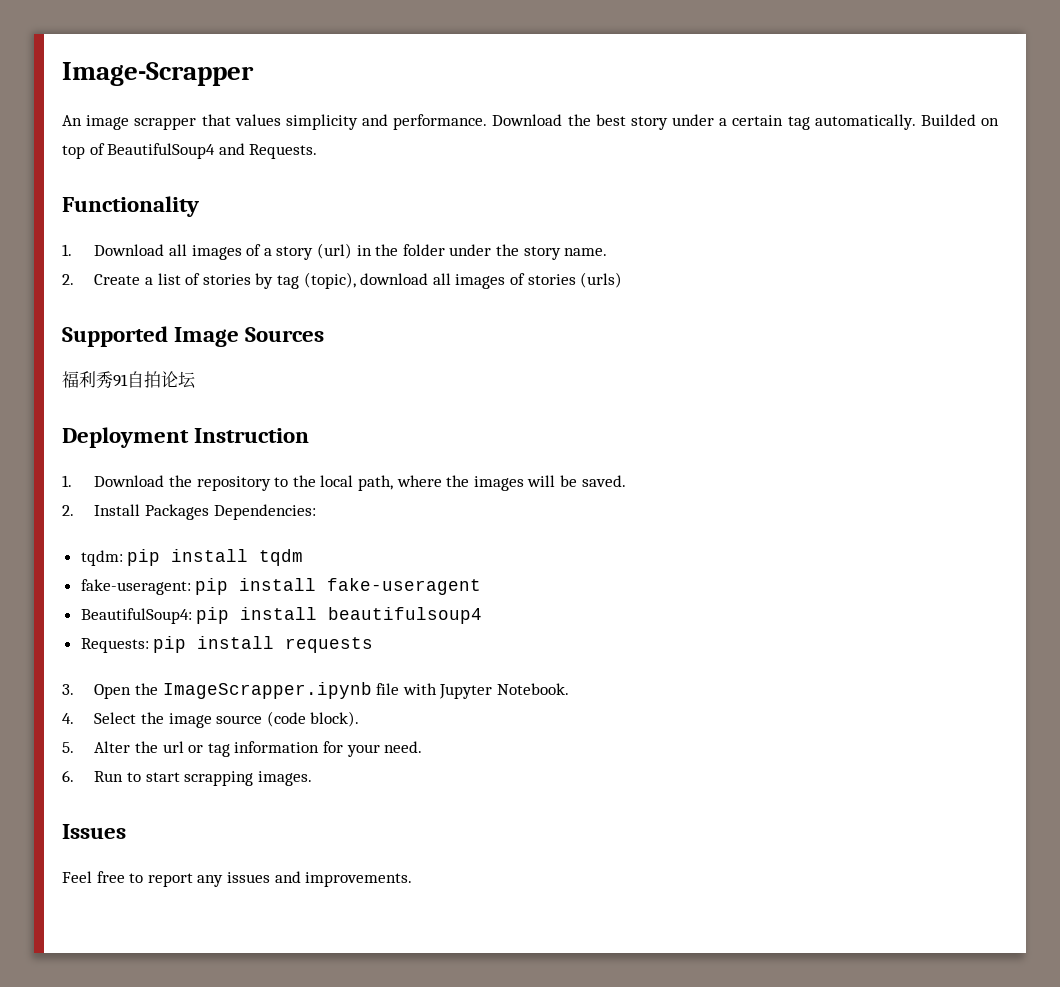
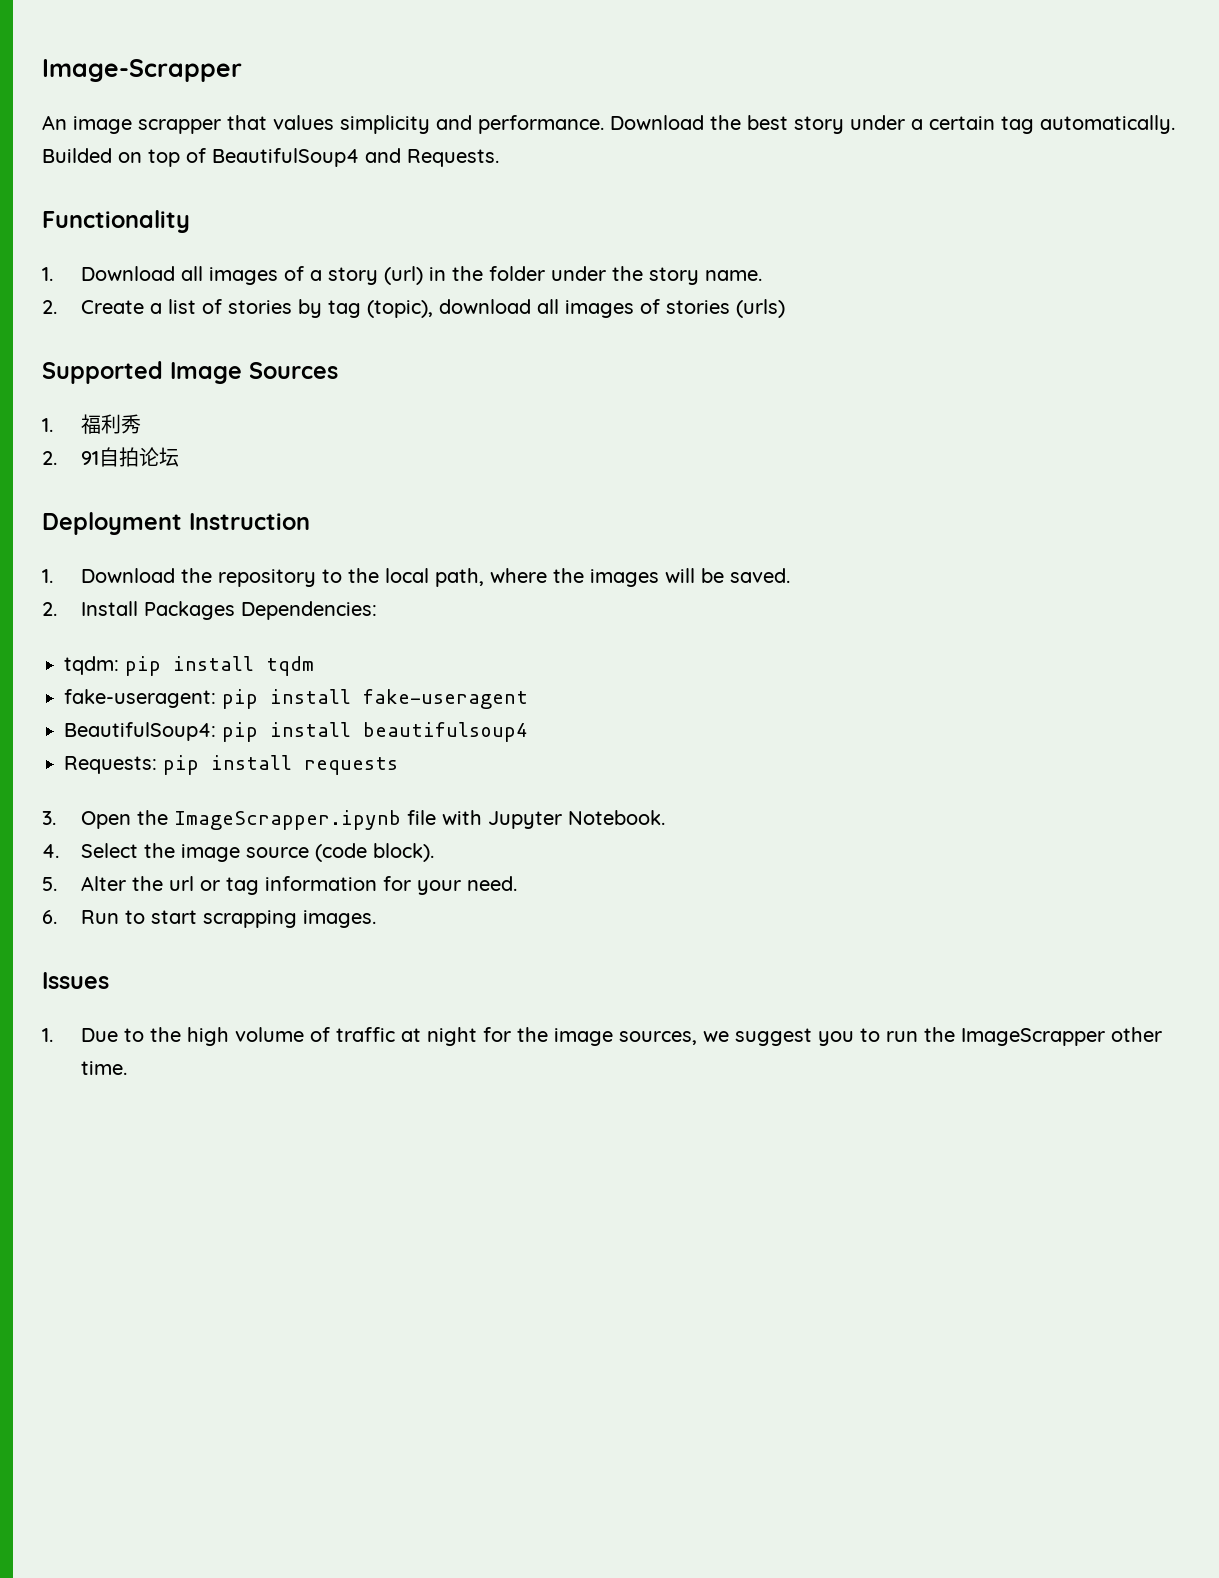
- 福利秀91自拍论坛
+ 1.福利秀
+ 2. 91自拍论坛
- Feel free to report any issues and improvements.
+ 1. Due to the high volume of traffic at night for the image sources, we suggest you to run the ImageScrapper other time.

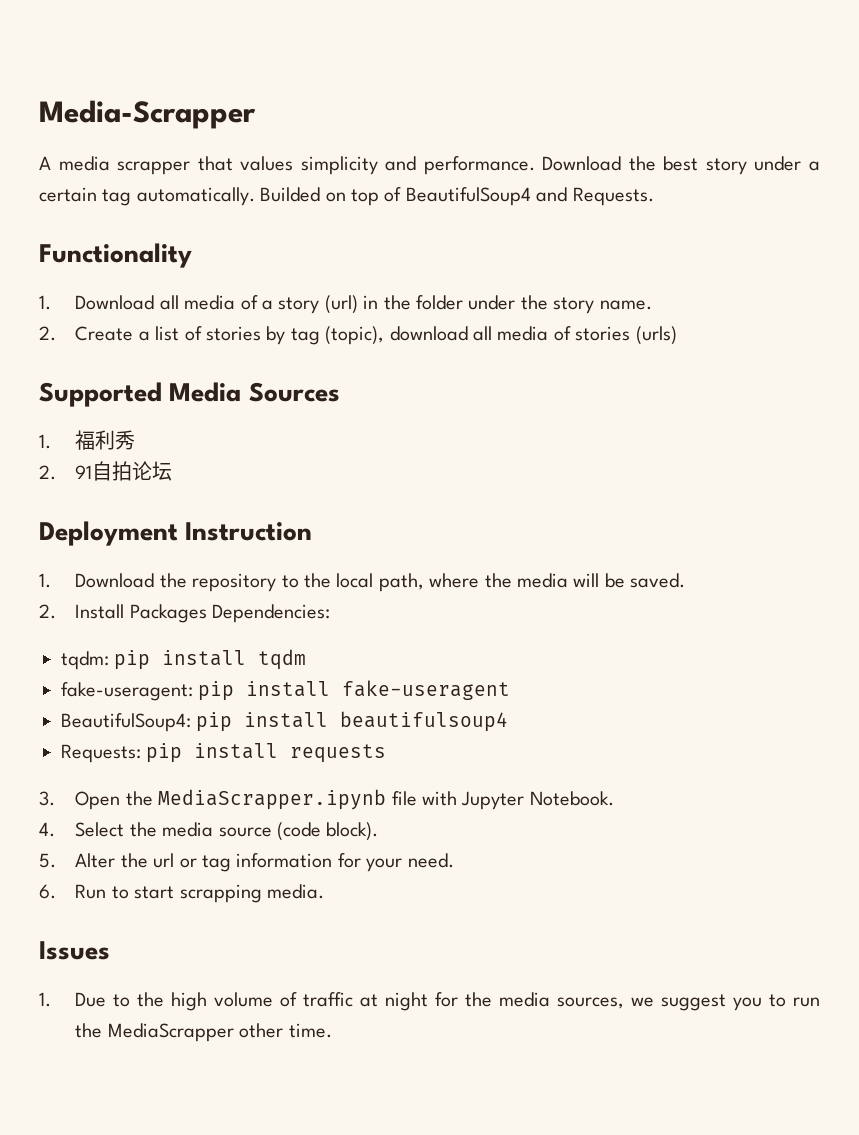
- Image-Scrapper
- An image scrapper that values simplicity and performance.
+ Media-Scrapper
+ A media scrapper that values simplicity and performance.
- 1. Download all images of a story (url) in the folder under the story name.
+ 1. Download all media of a story (url) in the folder under the story name.
- 2. Create a list of stories by tag (topic), download all images of stories (urls)
+ 2. Create a list of stories by tag (topic), download all media of stories (urls)
- Supported Image Sources
+ Supported Media Sources
- 1. Download the repository to the local path, where the images will be saved.
+ 1. Download the repository to the local path, where the media will be saved.
- 3. Open the ImageScrapper.ipynb file with Jupyter Notebook.
+ 3. Open the MediaScrapper.ipynb file with Jupyter Notebook.
- 4. Select the image source (code block).
+ 4. Select the media source (code block).
- 6. Run to start scrapping images.
+ 6. Run to start scrapping media.
- 1. Due to the high volume of traffic at night for the image sources, we suggest you to run the ImageScrapper other time.
+ 1. Due to the high volume of traffic at night for the media sources, we suggest you to run the MediaScrapper other time.

